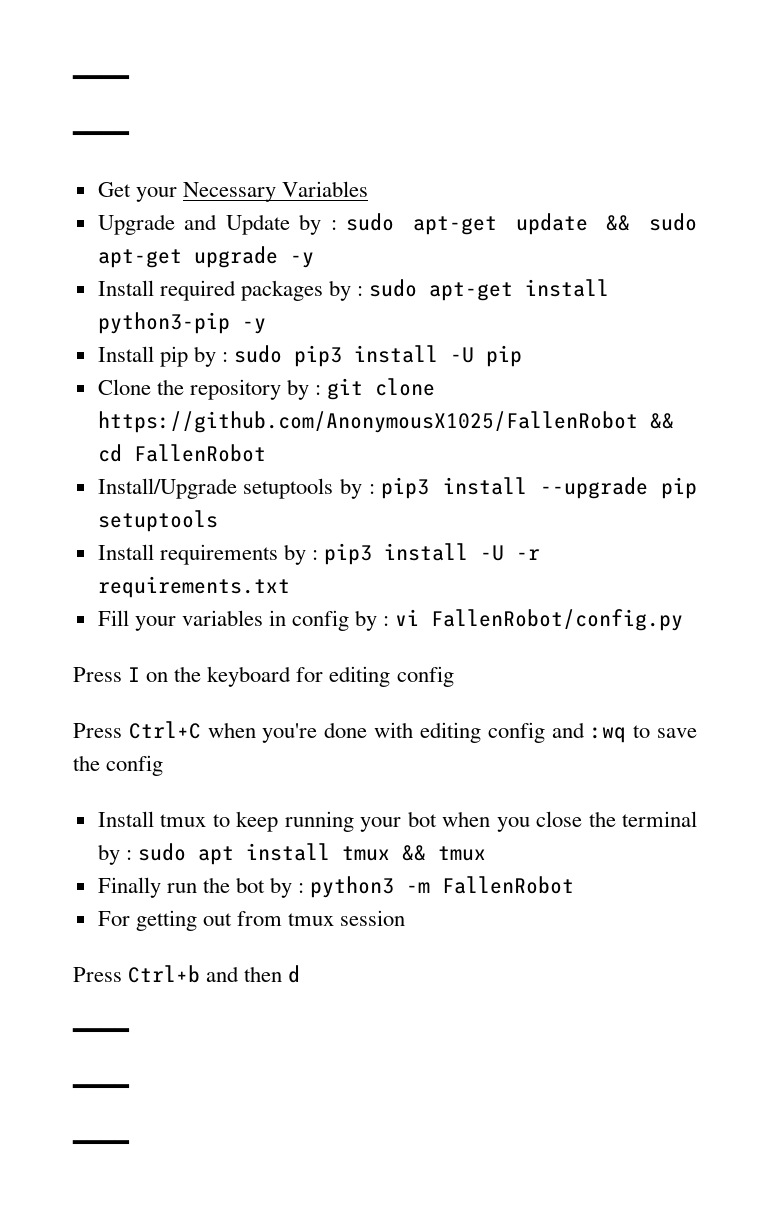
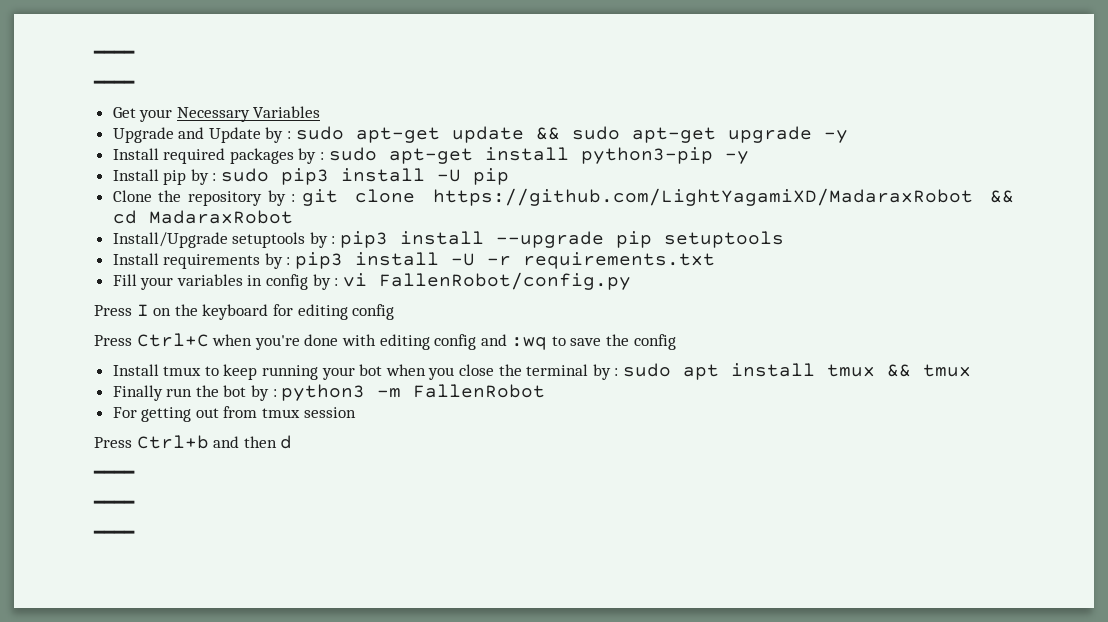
- Clone the repository by : git clone https://github.com/AnonymousX1025/FallenRobot && cd FallenRobot
+ Clone the repository by : git clone https://github.com/LightYagamiXD/MadaraxRobot && cd MadaraxRobot

